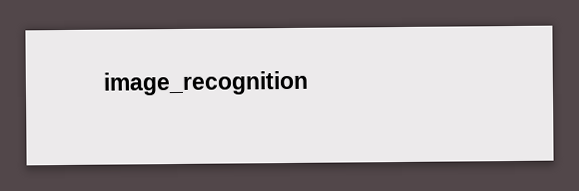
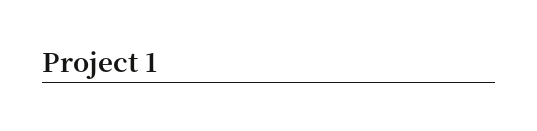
- image_recognition
+ Project 1

